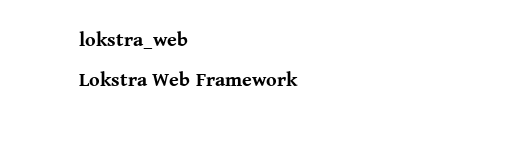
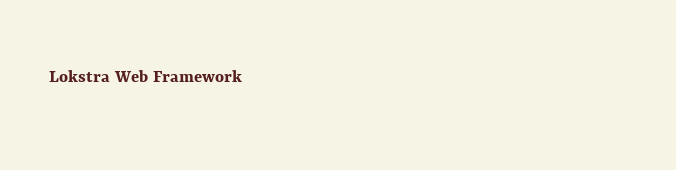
- lokstra_web

